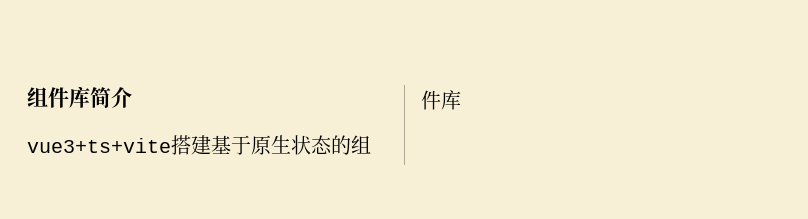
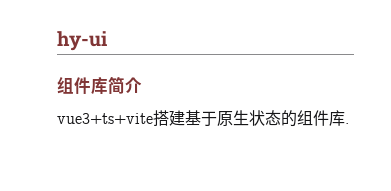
+ hy-ui
- vue3+ts+vite搭建基于原生状态的组件库
+ vue3+ts+vite搭建基于原生状态的组件库.

